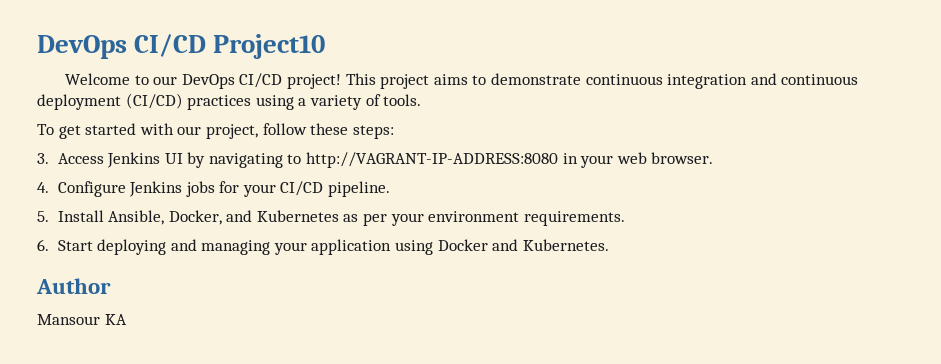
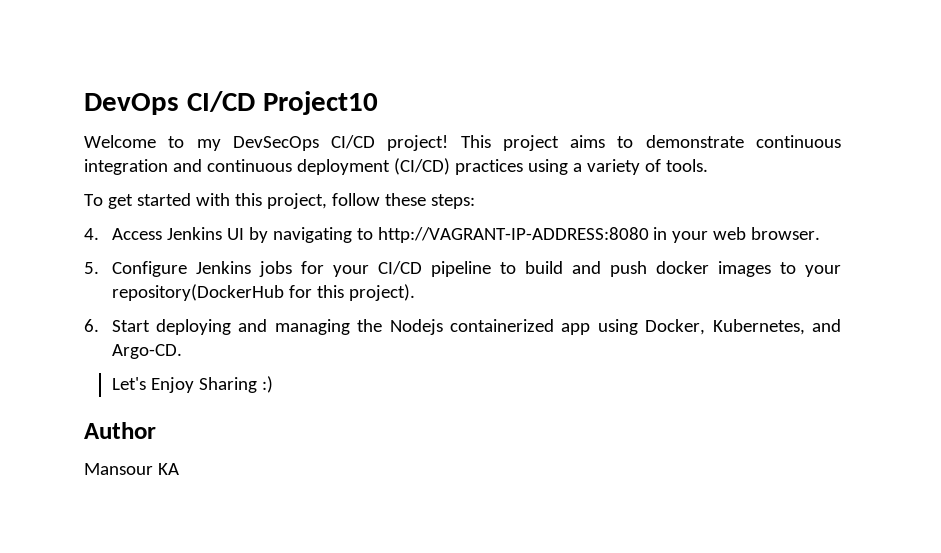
- Welcome to our DevOps CI/CD project!
+ Welcome to my DevSecOps CI/CD project!
- To get started with our project, follow these steps:
+ To get started with this project, follow these steps:
- 3. Access Jenkins UI by navigating to http://VAGRANT-IP-ADDRESS:8080 in your web browser.
+ 4. Access Jenkins UI by navigating to http://VAGRANT-IP-ADDRESS:8080 in your web browser.
- 4. Configure Jenkins jobs for your CI/CD pipeline.
- 5. Install Ansible, Docker, and Kubernetes as per your environment requirements.
+ 5. Configure Jenkins jobs for your CI/CD pipeline to build and push docker images to your repository(DockerHub for this project).
- 6. Start deploying and managing your application using Docker and Kubernetes.
+ 6. Start deploying and managing the Nodejs containerized app using Docker, Kubernetes, and Argo-CD.
+ Let's Enjoy Sharing :)

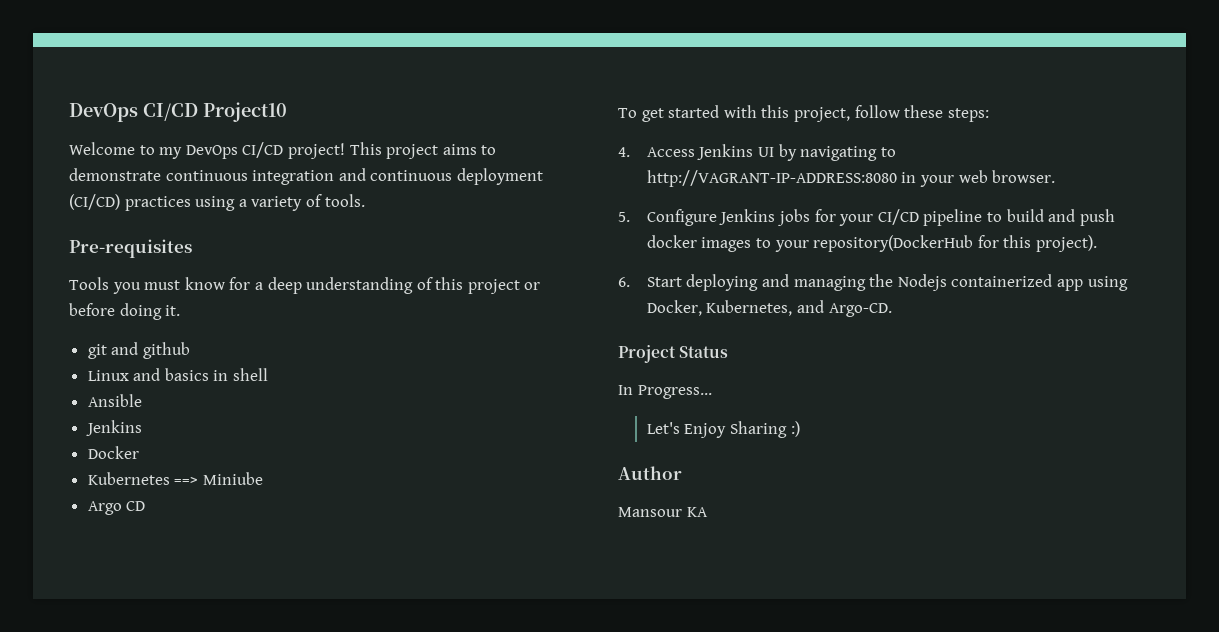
- Welcome to my DevSecOps CI/CD project!
+ Welcome to my DevOps CI/CD project!
+ Pre-requisites
+ Tools you must know for a deep understanding of this project or before doing it.
+ git and github
+ Linux and basics in shell
+ Ansible
+ Jenkins
+ Docker
+ Kubernetes ==> Miniube
+ Argo CD
+ Project Status
+ In Progress...

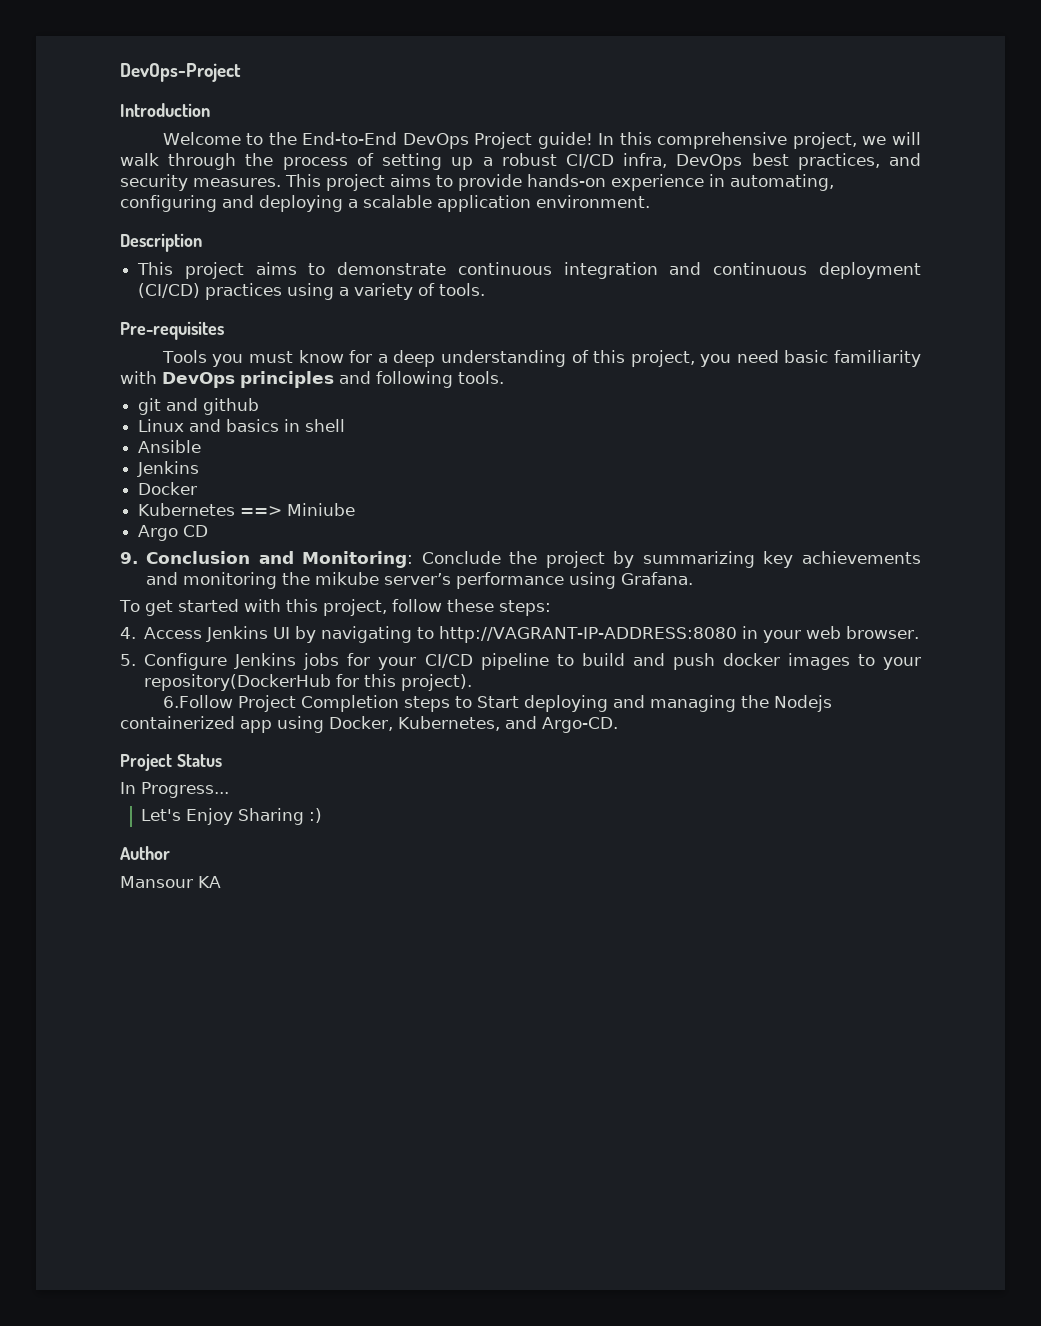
- DevOps CI/CD Project10
+ DevOps-Project
+ Introduction
- Welcome to my DevOps CI/CD project! This project aims to demonstrate continuous integration and continuous deployment (CI/CD) practices using a variety of tools.
+ Welcome to the End-to-End DevOps Project guide! In this comprehensive project, we will walk through the process of setting up a robust CI/CD infra, DevOps best practices, and security measures. This project aims to provide hands-on experience in automating, configuring and deploying a scalable application environment.
+ Description
+ This project aims to demonstrate continuous integration and continuous deployment (CI/CD) practices using a variety of tools.
- Tools you must know for a deep understanding of this project or before doing it.
+ Tools you must know for a deep understanding of this project, you need basic familiarity with DevOps principles and following tools.
+ 9. Conclusion and Monitoring: Conclude the project by summarizing key achievements and monitoring the mikube server’s performance using Grafana.
- 6. Start deploying and managing the Nodejs containerized app using Docker, Kubernetes, and Argo-CD.
+ 6.Follow Project Completion steps to Start deploying and managing the Nodejs containerized app using Docker, Kubernetes, and Argo-CD.

